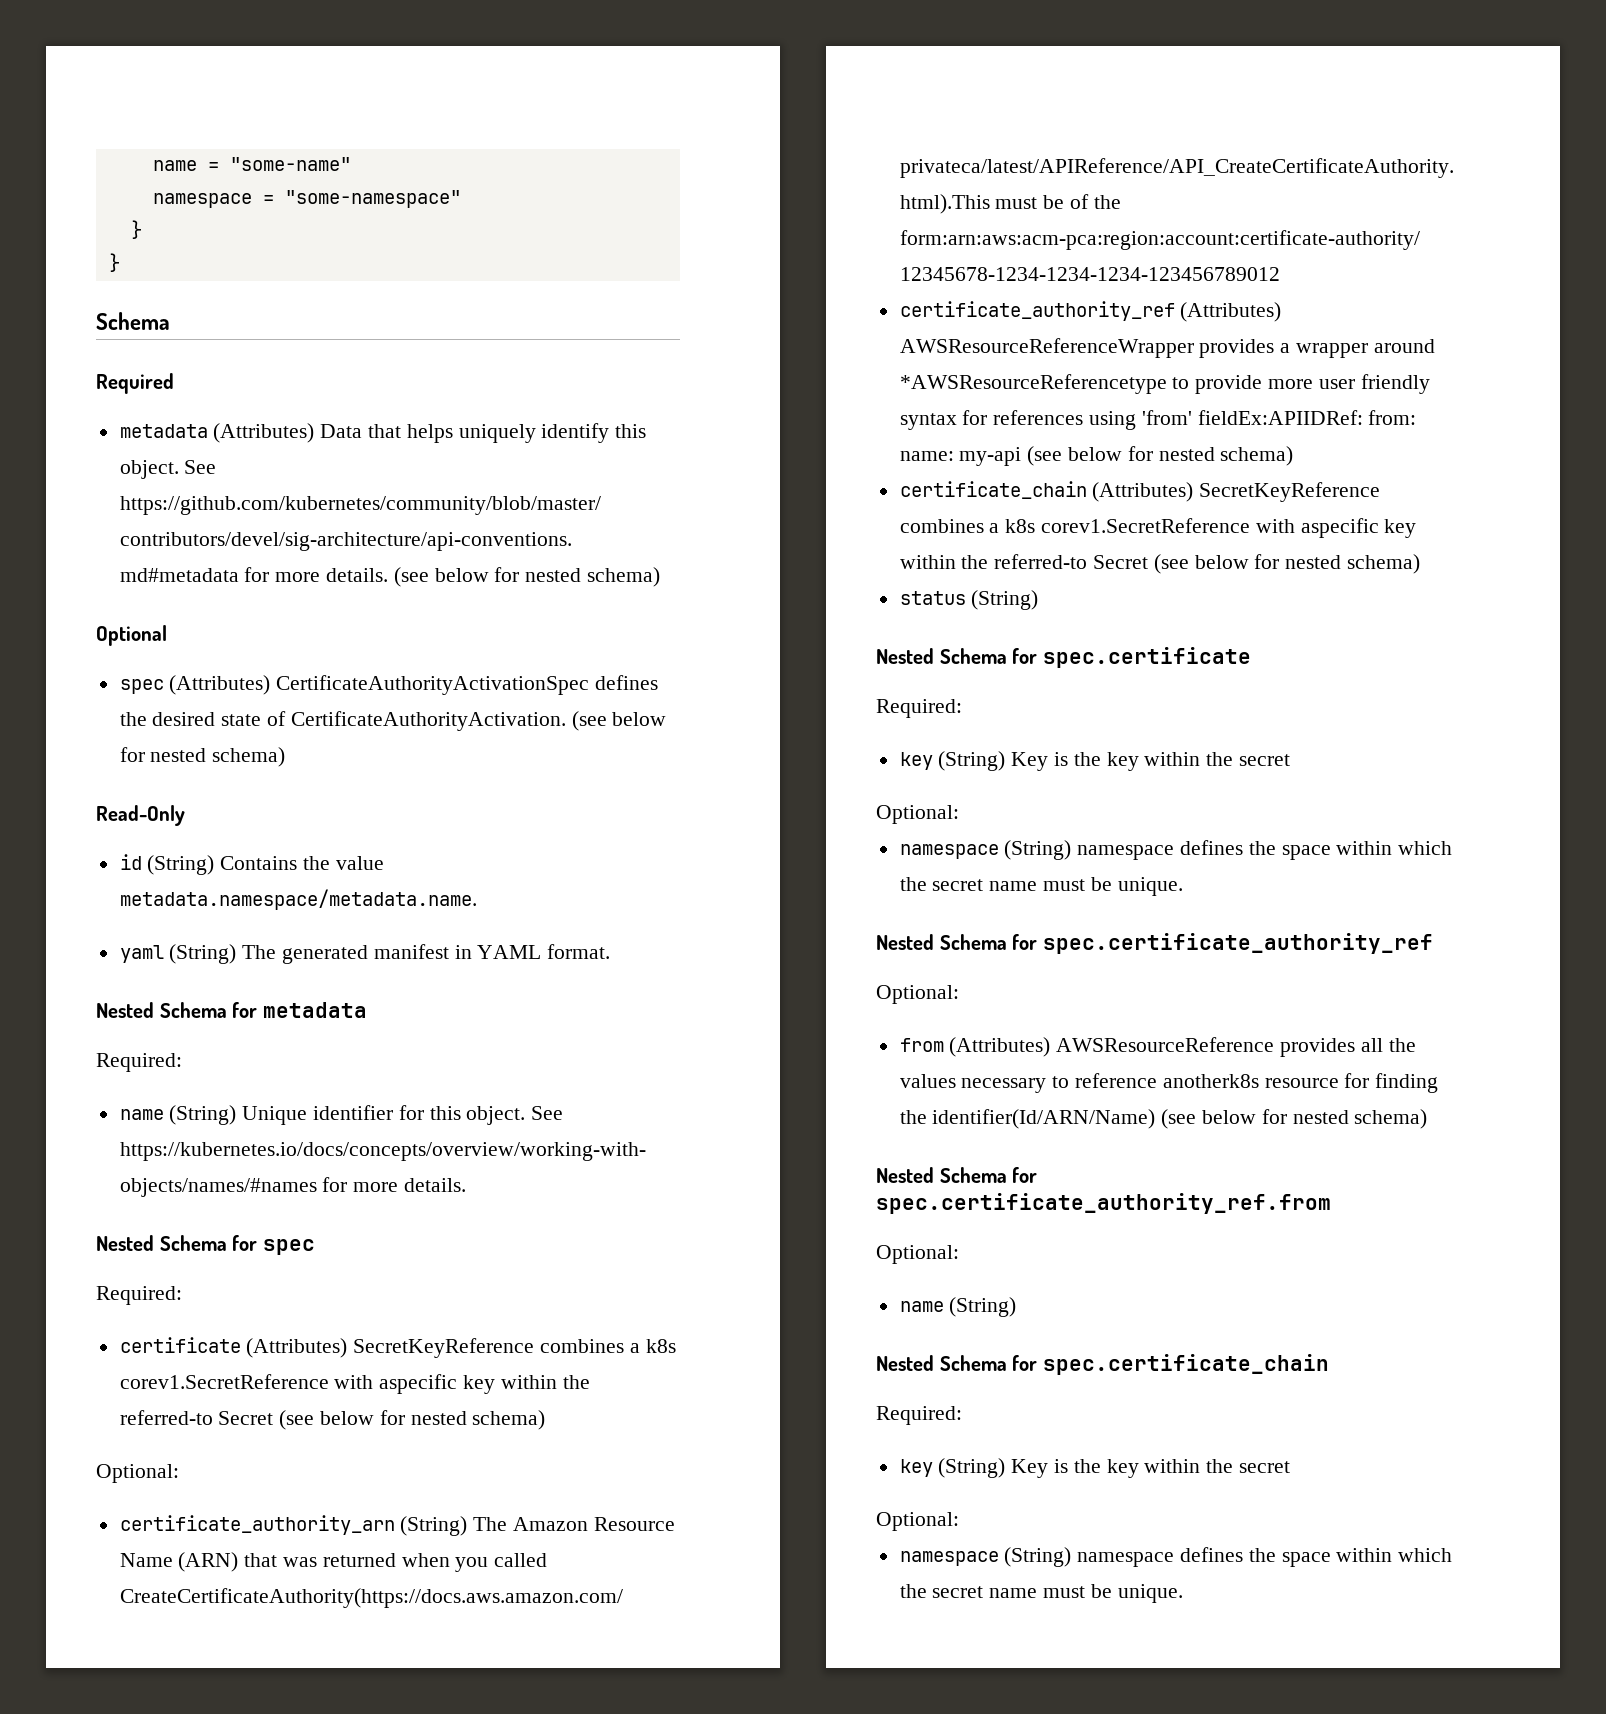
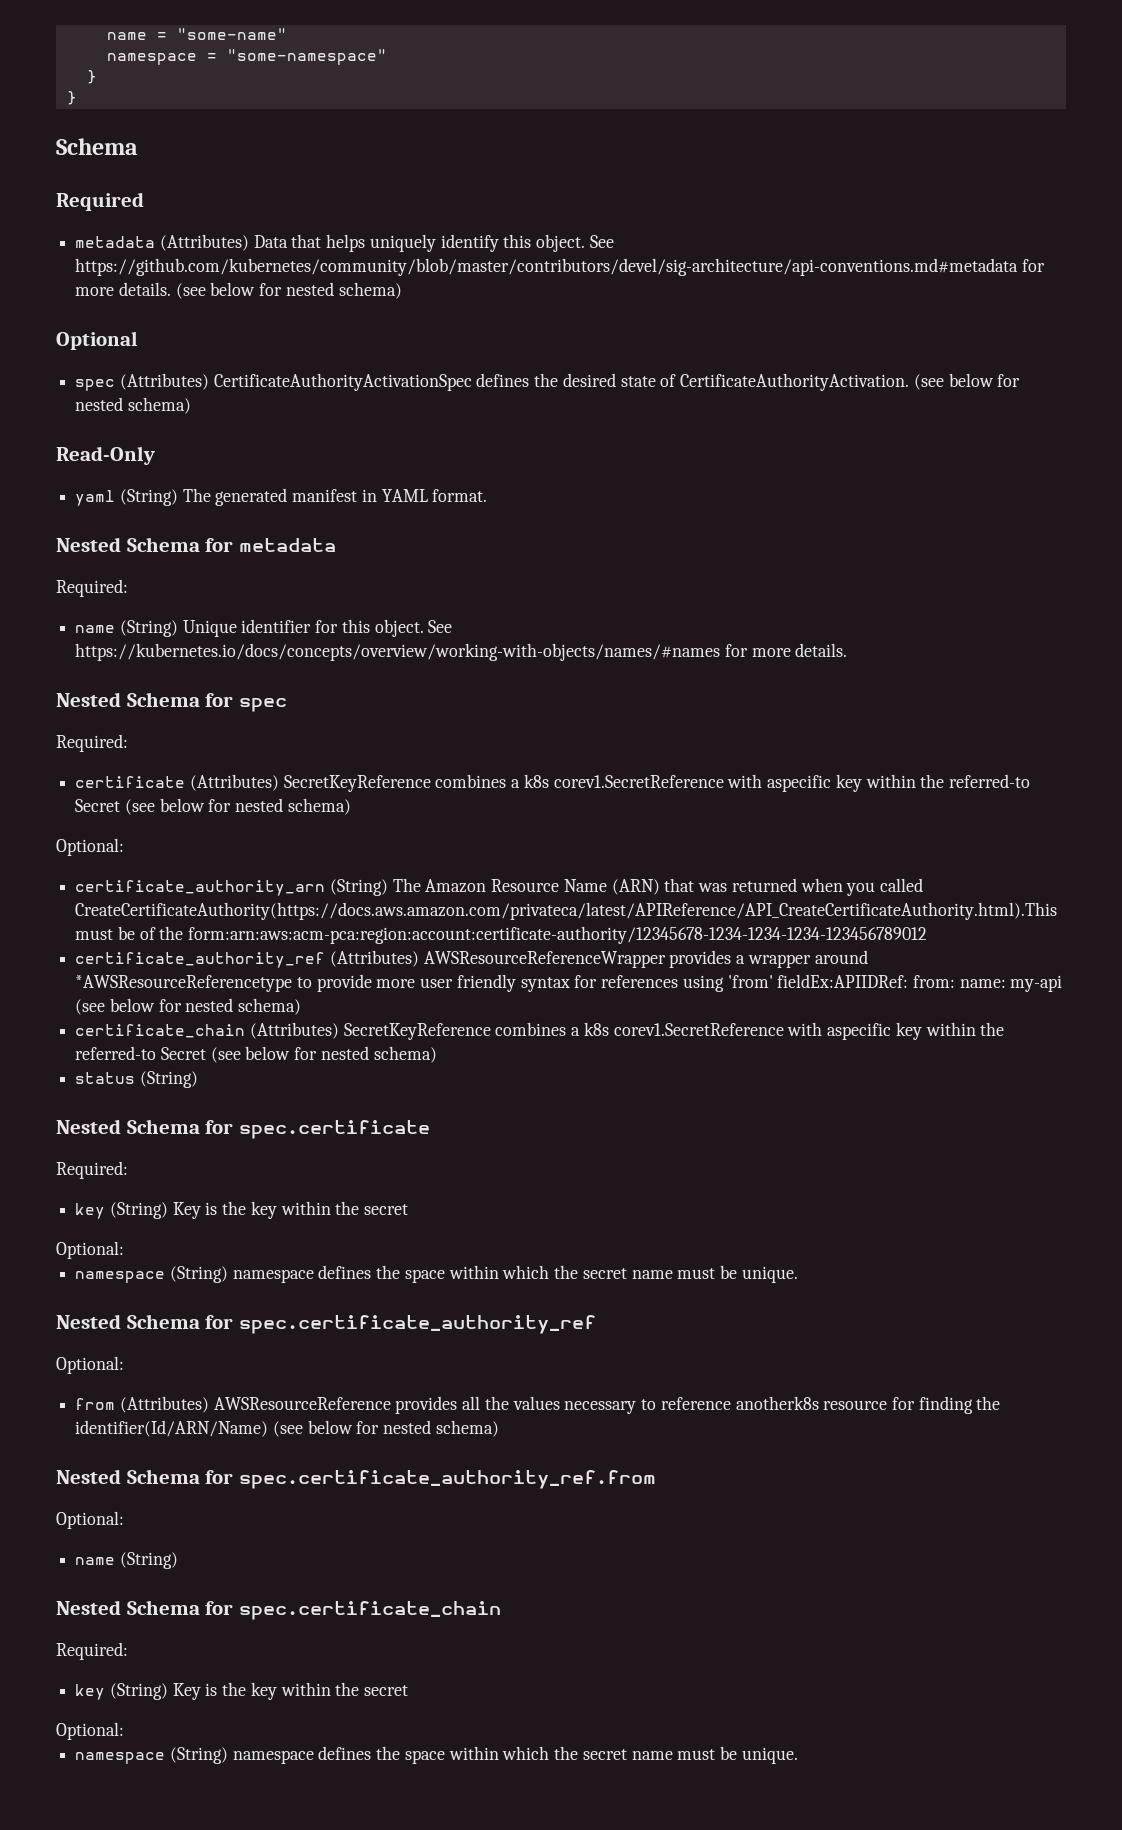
- id (String) Contains the value metadata.namespace/metadata.name.

